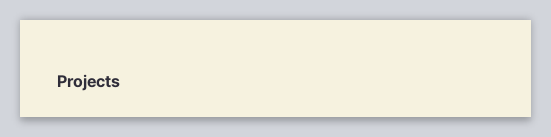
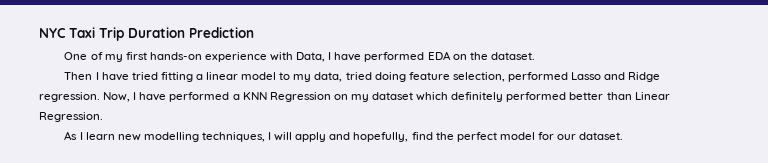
- Projects
+ NYC Taxi Trip Duration Prediction
+ One of my first hands-on experience with Data, I have performed EDA on the dataset.
+ Then I have tried fitting a linear model to my data, tried doing feature selection, performed Lasso and Ridge regression. Now, I have performed a KNN Regression on my dataset which definitely performed better than Linear Regression.
+ As I learn new modelling techniques, I will apply and hopefully, find the perfect model for our dataset.

